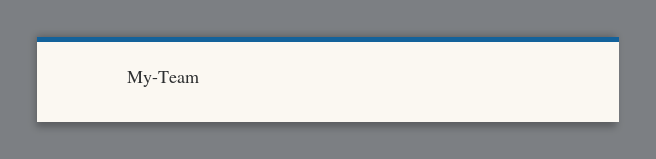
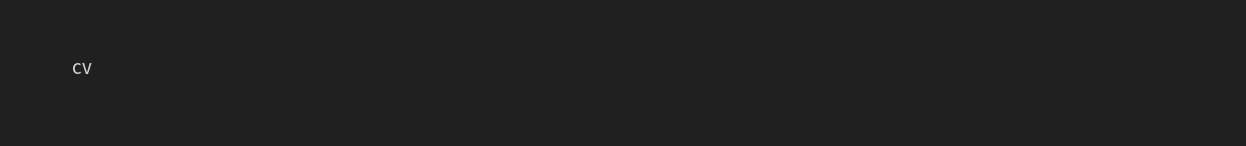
- My-Team
+ cv

